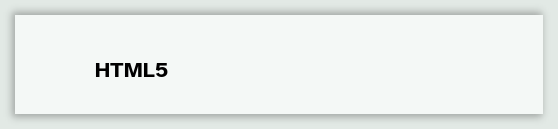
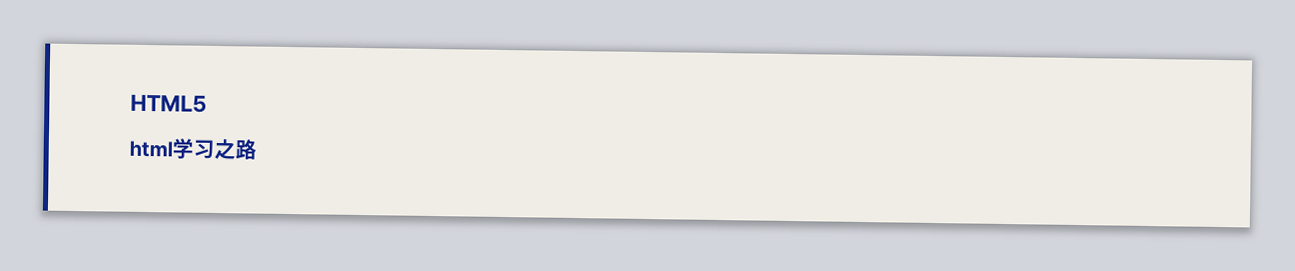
+ html学习之路

